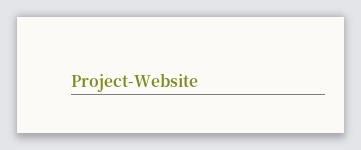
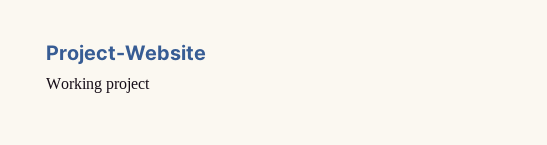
+ Working project

